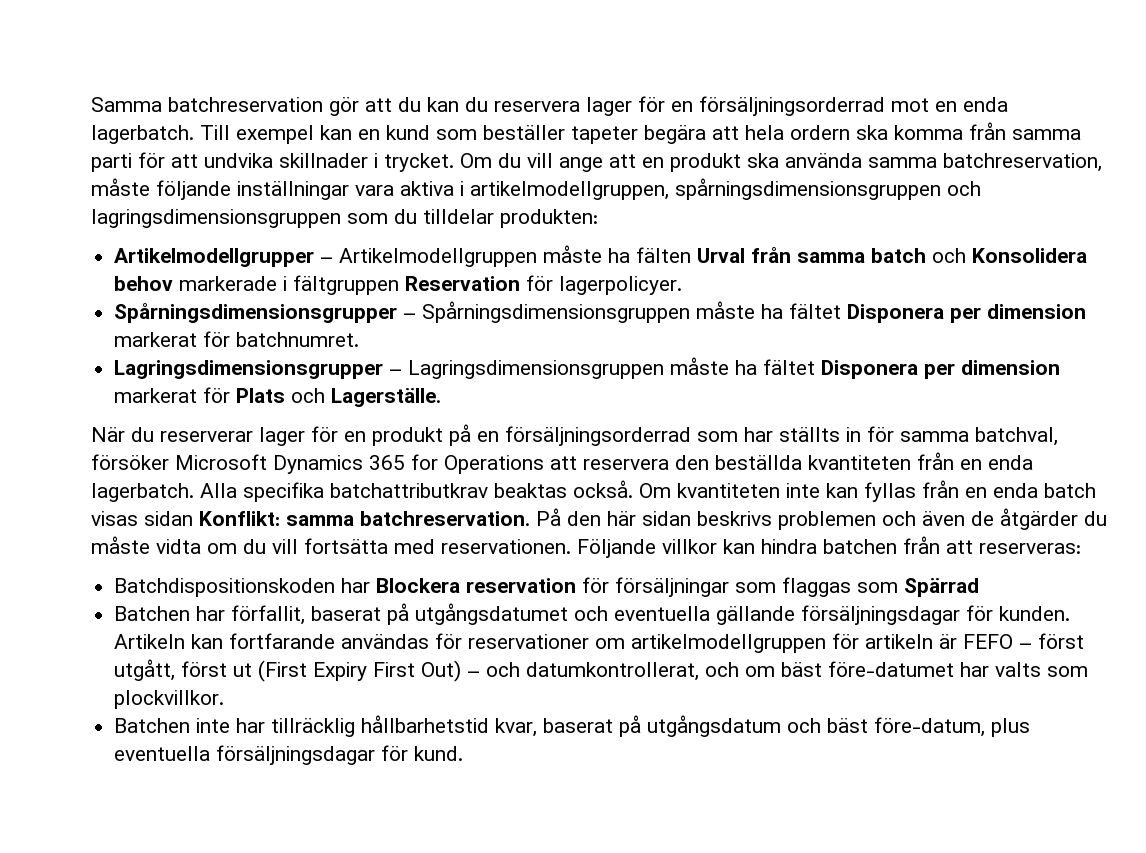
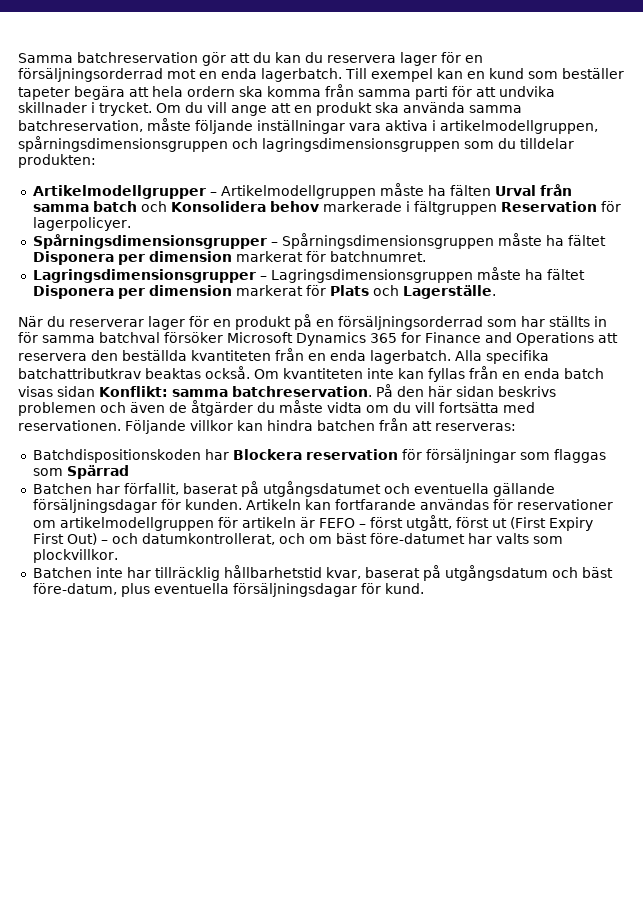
- När du reserverar lager för en produkt på en försäljningsorderrad som har ställts in för samma batchval, försöker Microsoft Dynamics 365 for Operations att reservera den beställda kvantiteten från en enda lagerbatch.
+ När du reserverar lager för en produkt på en försäljningsorderrad som har ställts in för samma batchval försöker Microsoft Dynamics 365 for Finance and Operations att reservera den beställda kvantiteten från en enda lagerbatch.

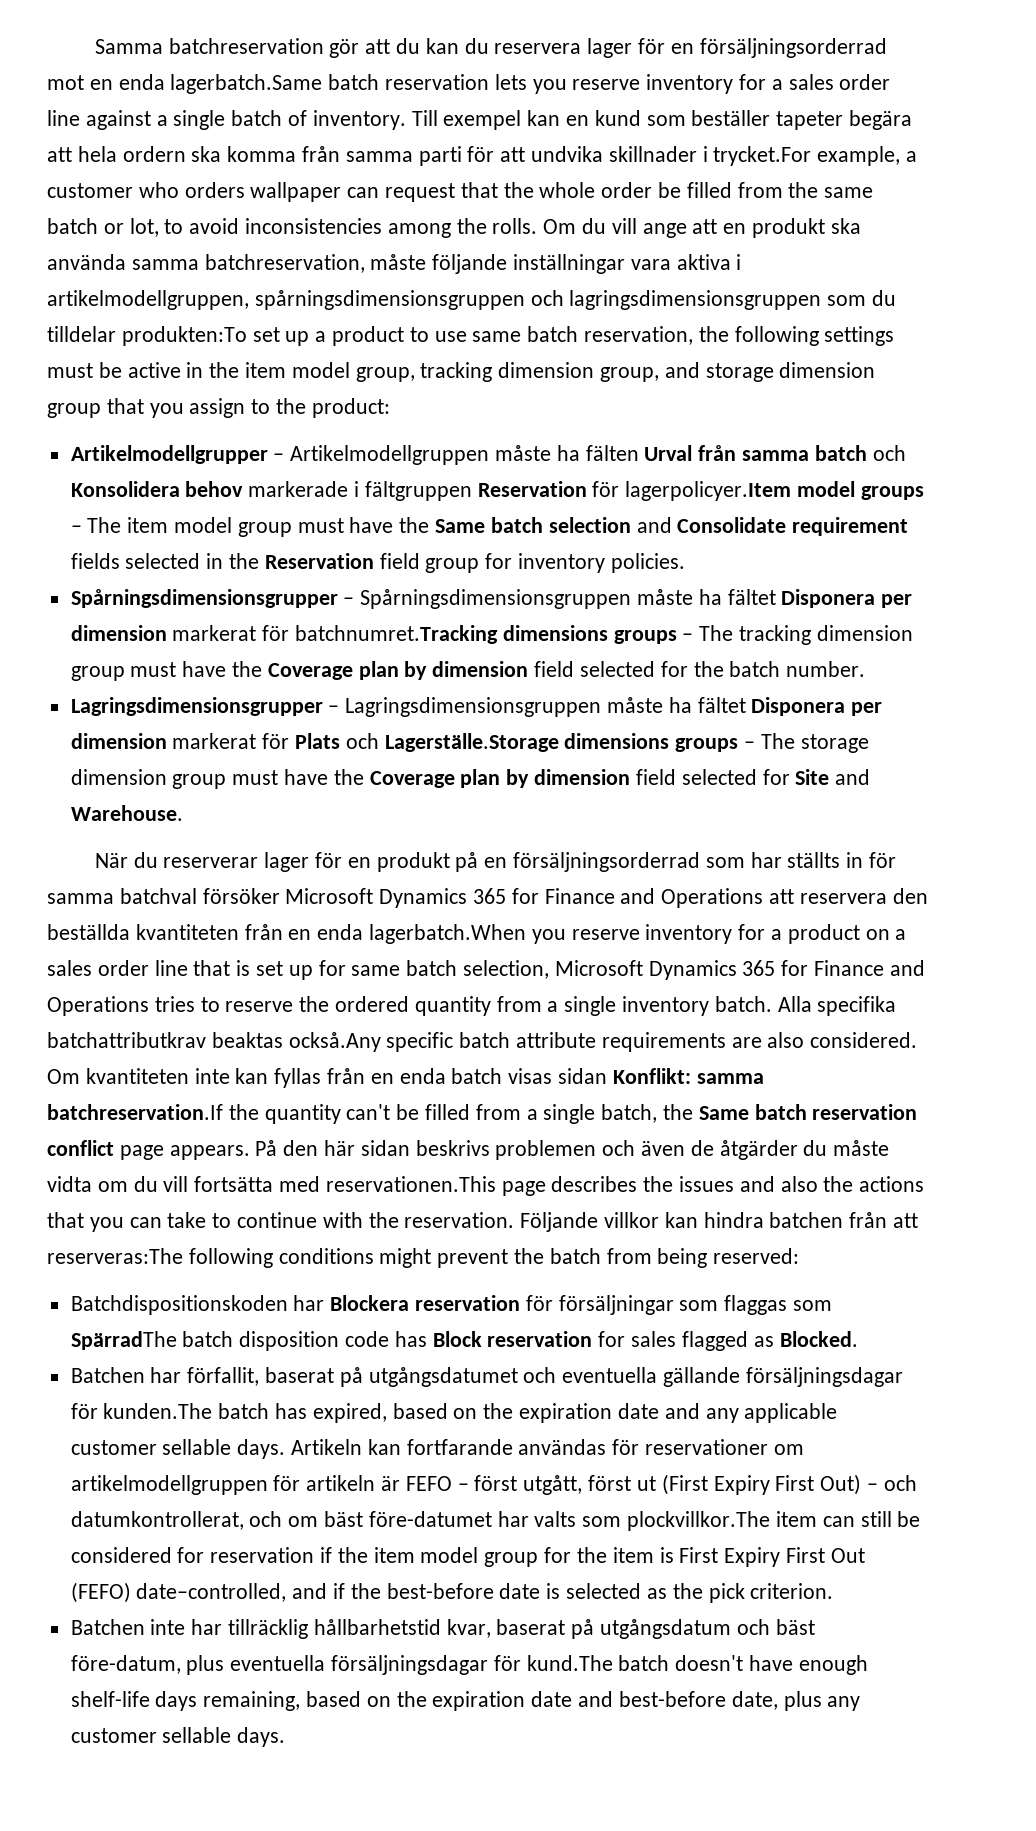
- Samma batchreservation gör att du kan du reservera lager för en försäljningsorderrad mot en enda lagerbatch.
+ Samma batchreservation gör att du kan du reservera lager för en försäljningsorderrad mot en enda lagerbatch.Same batch reservation lets you reserve inventory for a sales order line against a single batch of inventory.
- Till exempel kan en kund som beställer tapeter begära att hela ordern ska komma från samma parti för att undvika skillnader i trycket.
+ Till exempel kan en kund som beställer tapeter begära att hela ordern ska komma från samma parti för att undvika skillnader i trycket.For example, a customer who orders wallpaper can request that the whole order be filled from the same batch or lot, to avoid inconsistencies among the rolls.
- Om du vill ange att en produkt ska använda samma batchreservation, måste följande inställningar vara aktiva i artikelmodellgruppen, spårningsdimensionsgruppen och lagringsdimensionsgruppen som du tilldelar produkten:
+ Om du vill ange att en produkt ska använda samma batchreservation, måste följande inställningar vara aktiva i artikelmodellgruppen, spårningsdimensionsgruppen och lagringsdimensionsgruppen som du tilldelar produkten:To set up a product to use same batch reservation, the following settings must be active in the item model group, tracking dimension group, and storage dimension group that you assign to the product:
- Artikelmodellgrupper – Artikelmodellgruppen måste ha fälten Urval från samma batch och Konsolidera behov markerade i fältgruppen Reservation för lagerpolicyer.
+ Artikelmodellgrupper – Artikelmodellgruppen måste ha fälten Urval från samma batch och Konsolidera behov markerade i fältgruppen Reservation för lagerpolicyer.Item model groups – The item model group must have the Same batch selection and Consolidate requirement fields selected in the Reservation field group for inventory policies.
- Spårningsdimensionsgrupper – Spårningsdimensionsgruppen måste ha fältet Disponera per dimension markerat för batchnumret.
+ Spårningsdimensionsgrupper – Spårningsdimensionsgruppen måste ha fältet Disponera per dimension markerat för batchnumret.Tracking dimensions groups – The tracking dimension group must have the Coverage plan by dimension field selected for the batch number.
- Lagringsdimensionsgrupper – Lagringsdimensionsgruppen måste ha fältet Disponera per dimension markerat för Plats och Lagerställe.
+ Lagringsdimensionsgrupper – Lagringsdimensionsgruppen måste ha fältet Disponera per dimension markerat för Plats och Lagerställe.Storage dimensions groups – The storage dimension group must have the Coverage plan by dimension field selected for Site and Warehouse.
- När du reserverar lager för en produkt på en försäljningsorderrad som har ställts in för samma batchval försöker Microsoft Dynamics 365 for Finance and Operations att reservera den beställda kvantiteten från en enda lagerbatch. Alla specifika batchattributkrav beaktas också.
+ När du reserverar lager för en produkt på en försäljningsorderrad som har ställts in för samma batchval försöker Microsoft Dynamics 365 for Finance and Operations att reservera den beställda kvantiteten från en enda lagerbatch.When you reserve inventory for a product on a sales order line that is set up for same batch selection, Microsoft Dynamics 365 for Finance and Operations tries to reserve the ordered quantity from a single inventory batch. Alla specifika batchattributkrav beaktas också.Any specific batch attribute requirements are also considered.
- Om kvantiteten inte kan fyllas från en enda batch visas sidan Konflikt: samma batchreservation.
+ Om kvantiteten inte kan fyllas från en enda batch visas sidan Konflikt: samma batchreservation.If the quantity can't be filled from a single batch, the Same batch reservation conflict page appears.
- På den här sidan beskrivs problemen och även de åtgärder du måste vidta om du vill fortsätta med reservationen.
+ På den här sidan beskrivs problemen och även de åtgärder du måste vidta om du vill fortsätta med reservationen.This page describes the issues and also the actions that you can take to continue with the reservation.
- Följande villkor kan hindra batchen från att reserveras:
+ Följande villkor kan hindra batchen från att reserveras:The following conditions might prevent the batch from being reserved:
- Batchdispositionskoden har Blockera reservation för försäljningar som flaggas som Spärrad
+ Batchdispositionskoden har Blockera reservation för försäljningar som flaggas som SpärradThe batch disposition code has Block reservation for sales flagged as Blocked.
- Batchen har förfallit, baserat på utgångsdatumet och eventuella gällande försäljningsdagar för kunden.
+ Batchen har förfallit, baserat på utgångsdatumet och eventuella gällande försäljningsdagar för kunden.The batch has expired, based on the expiration date and any applicable customer sellable days.
- Artikeln kan fortfarande användas för reservationer om artikelmodellgruppen för artikeln är FEFO – först utgått, först ut (First Expiry First Out) – och datumkontrollerat, och om bäst före-datumet har valts som plockvillkor.
+ Artikeln kan fortfarande användas för reservationer om artikelmodellgruppen för artikeln är FEFO – först utgått, först ut (First Expiry First Out) – och datumkontrollerat, och om bäst före-datumet har valts som plockvillkor.The item can still be considered for reservation if the item model group for the item is First Expiry First Out (FEFO) date–controlled, and if the best-before date is selected as the pick criterion.
- Batchen inte har tillräcklig hållbarhetstid kvar, baserat på utgångsdatum och bäst före-datum, plus eventuella försäljningsdagar för kund.
+ Batchen inte har tillräcklig hållbarhetstid kvar, baserat på utgångsdatum och bäst före-datum, plus eventuella försäljningsdagar för kund.The batch doesn't have enough shelf-life days remaining, based on the expiration date and best-before date, plus any customer sellable days.

